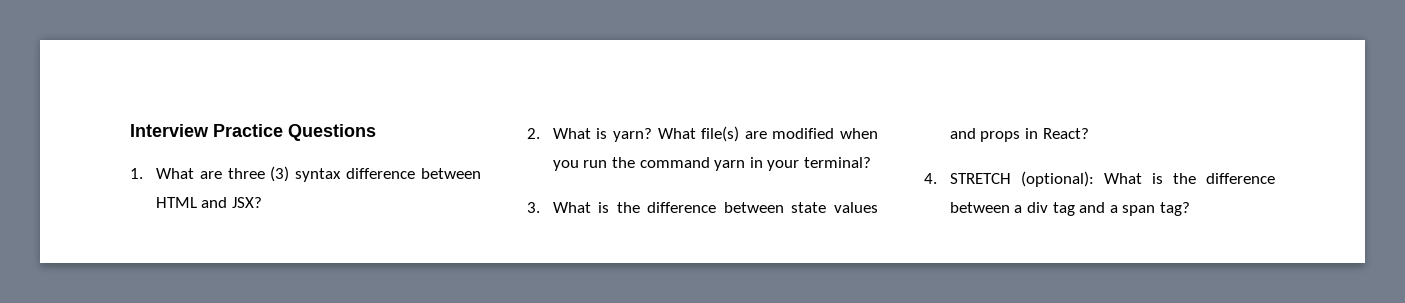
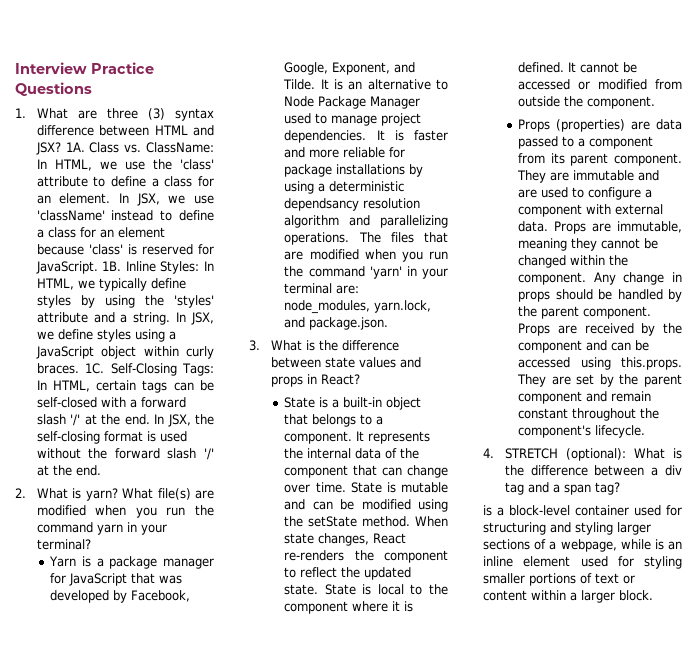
+ 1A. Class vs. ClassName: In HTML, we use the 'class' attribute to define a class for an element. In JSX, we use 'className' instead to define a class for an element because 'class' is reserved for JavaScript. 1B. Inline Styles: In HTML, we typically define styles by using the 'styles' attribute and a string. In JSX, we define styles using a JavaScript object within curly braces. 1C. Self-Closing Tags: In HTML, certain tags can be self-closed with a forward slash '/' at the end. In JSX, the self-closing format is used without the forward slash '/' at the end.
+ Yarn is a package manager for JavaScript that was developed by Facebook, Google, Exponent, and Tilde. It is an alternative to Node Package Manager used to manage project dependencies. It is faster and more reliable for package installations by using a deterministic dependsancy resolution algorithm and parallelizing operations. The files that are modified when you run the command 'yarn' in your terminal are: node_modules, yarn.lock, and package.json.
+ State is a built-in object that belongs to a component. It represents the internal data of the component that can change over time. State is mutable and can be modified using the setState method. When state changes, React re-renders the component to reflect the updated state. State is local to the component where it is defined. It cannot be accessed or modified from outside the component.
+ Props (properties) are data passed to a component from its parent component. They are immutable and are used to configure a component with external data. Props are immutable, meaning they cannot be changed within the component. Any change in props should be handled by the parent component. Props are received by the component and can be accessed using this.props. They are set by the parent component and remain constant throughout the component's lifecycle.
+ is a block-level container used for structuring and styling larger sections of a webpage, while is an inline element used for styling smaller portions of text or content within a larger block.

